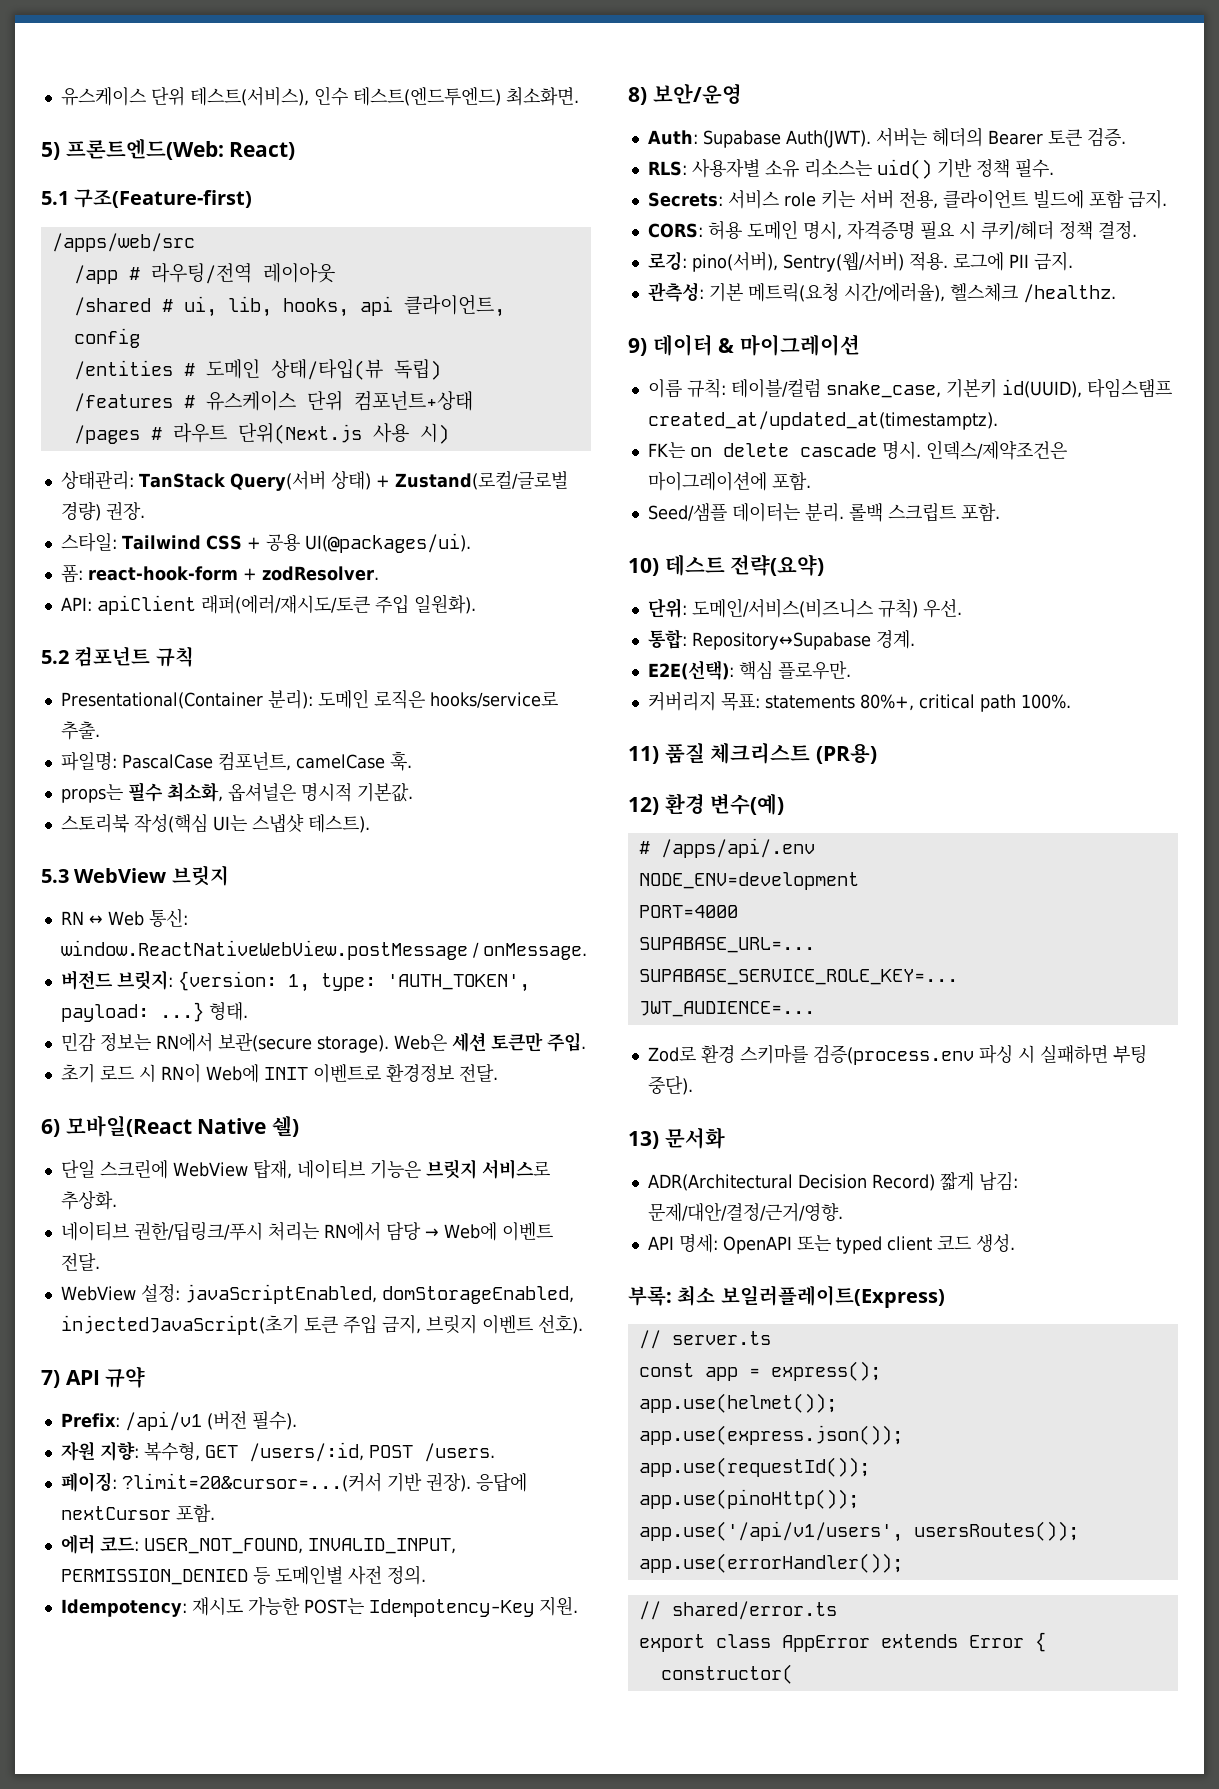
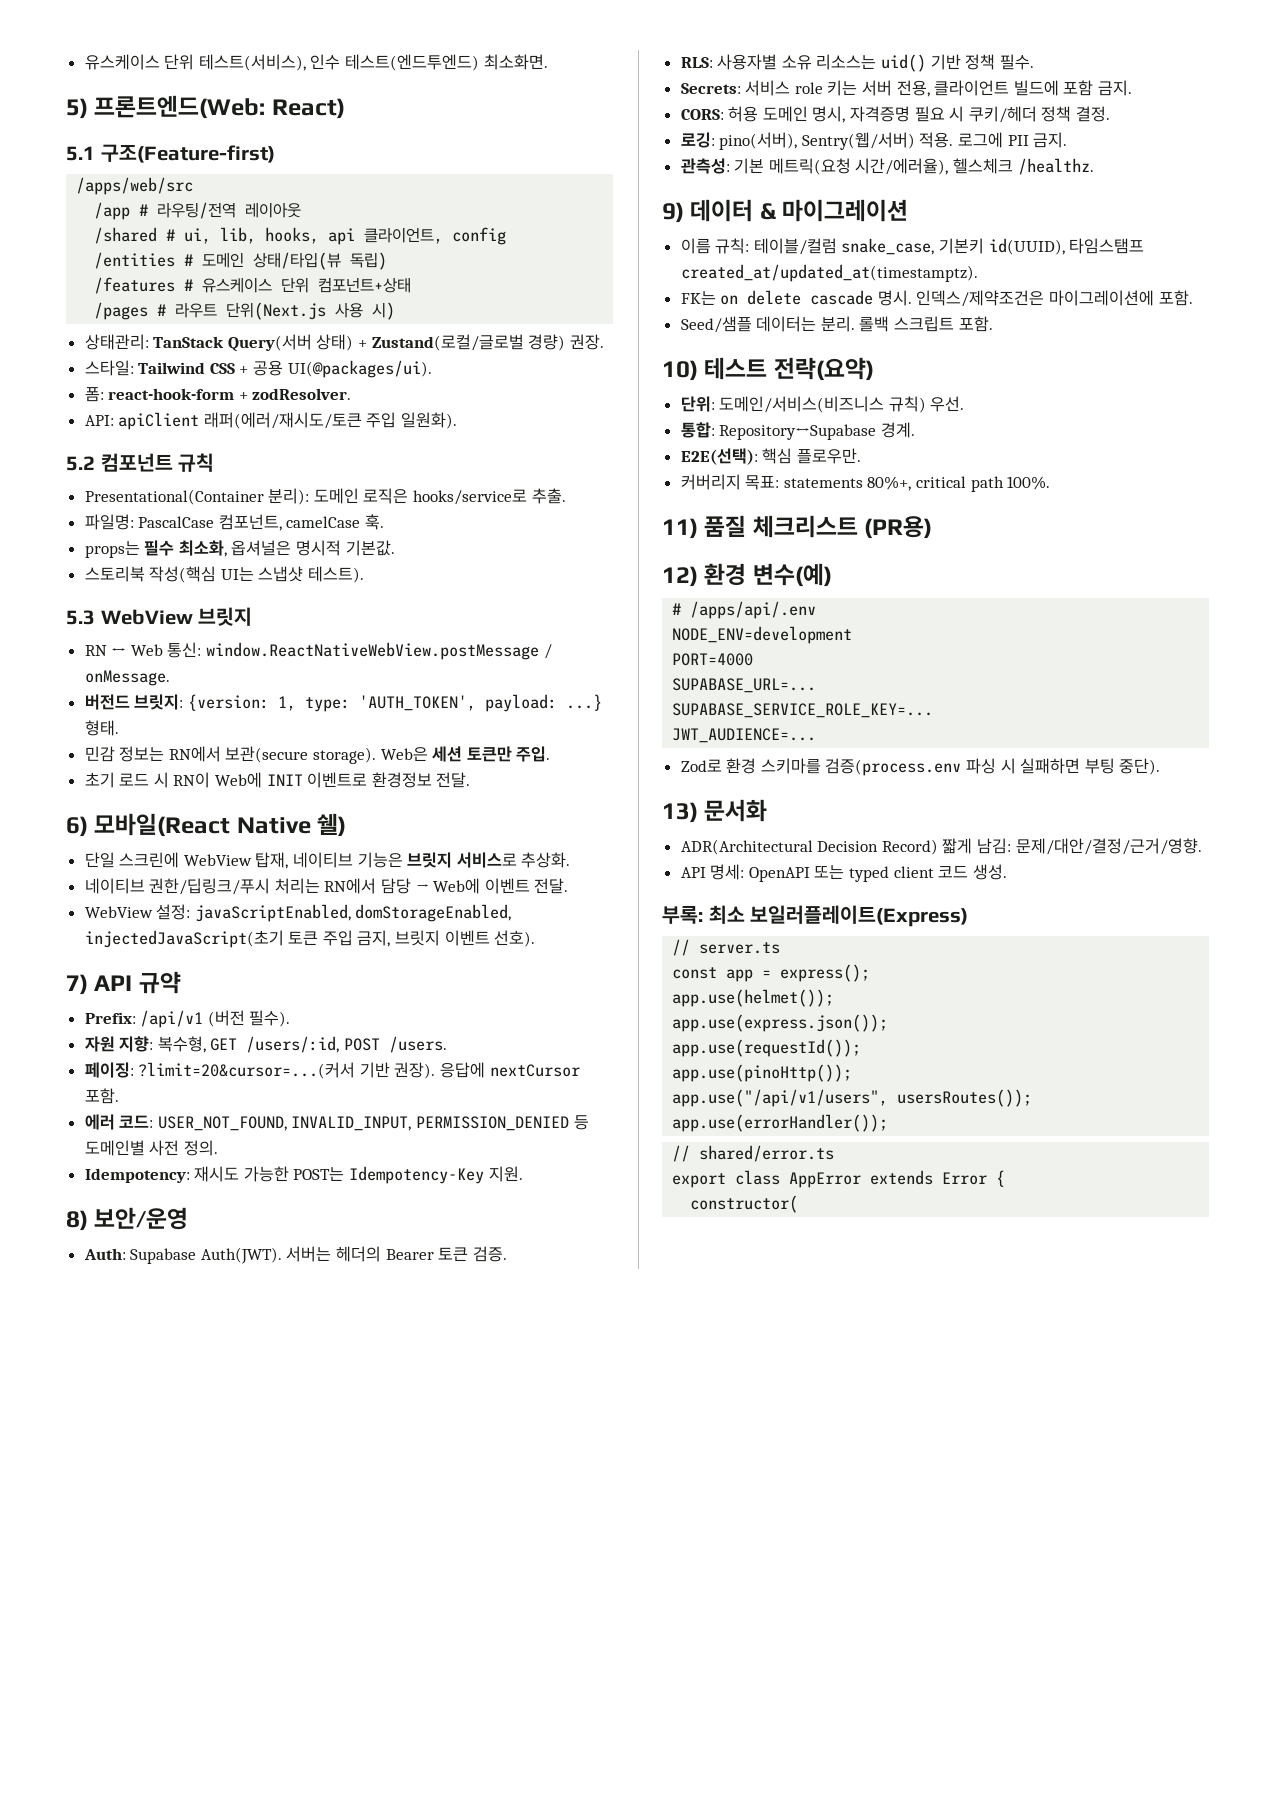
- app.use('/api/v1/users', usersRoutes());
+ app.use("/api/v1/users", usersRoutes());

